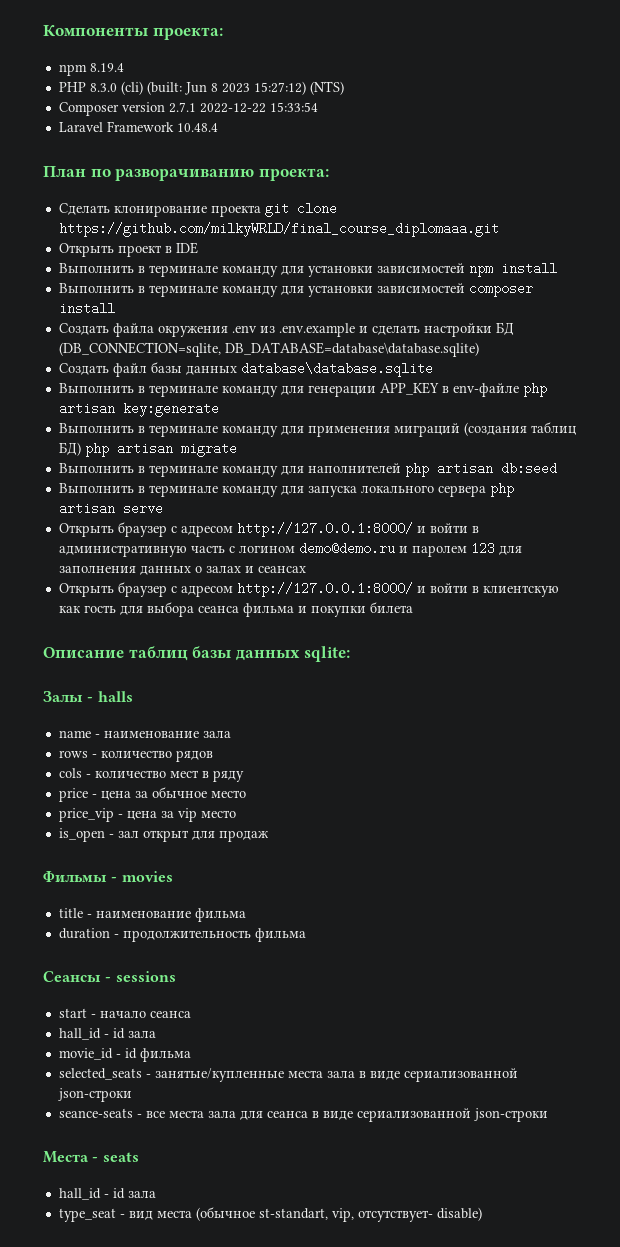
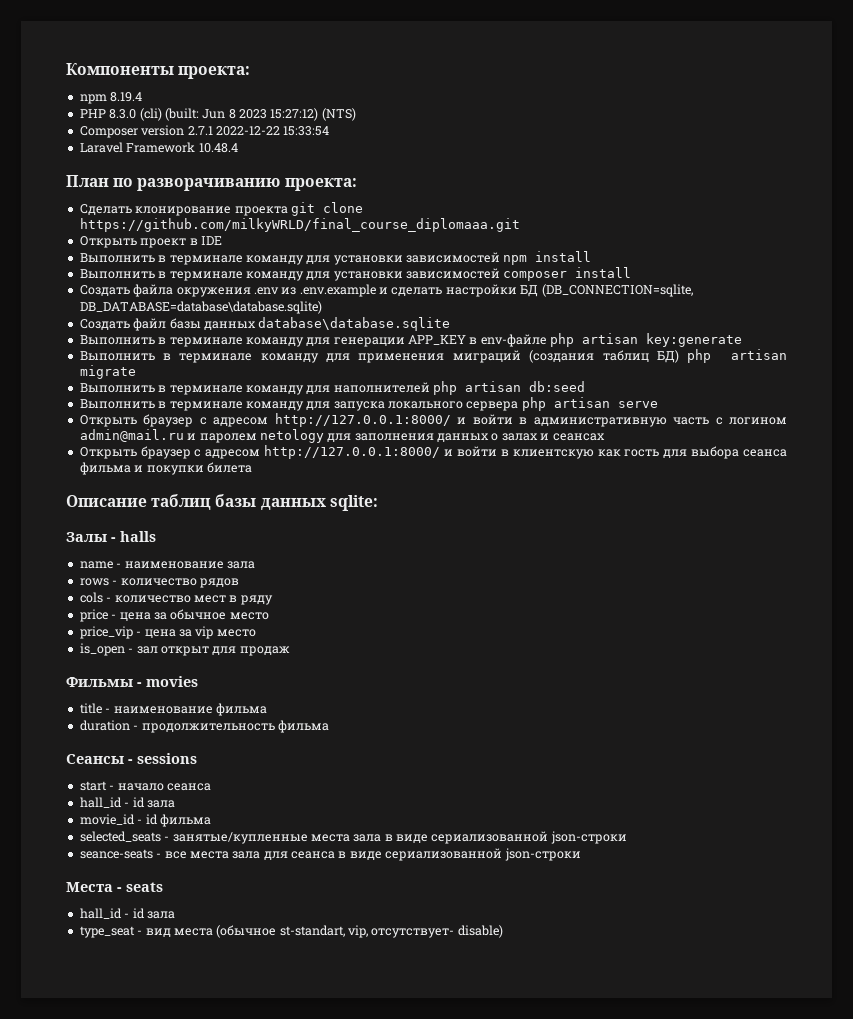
- Открыть браузер с адресом http://127.0.0.1:8000/ и войти в административную часть с логином demo@demo.ru и паролем 123 для заполнения данных о залах и сеансах
+ Открыть браузер с адресом http://127.0.0.1:8000/ и войти в административную часть с логином admin@mail.ru и паролем netology для заполнения данных о залах и сеансах

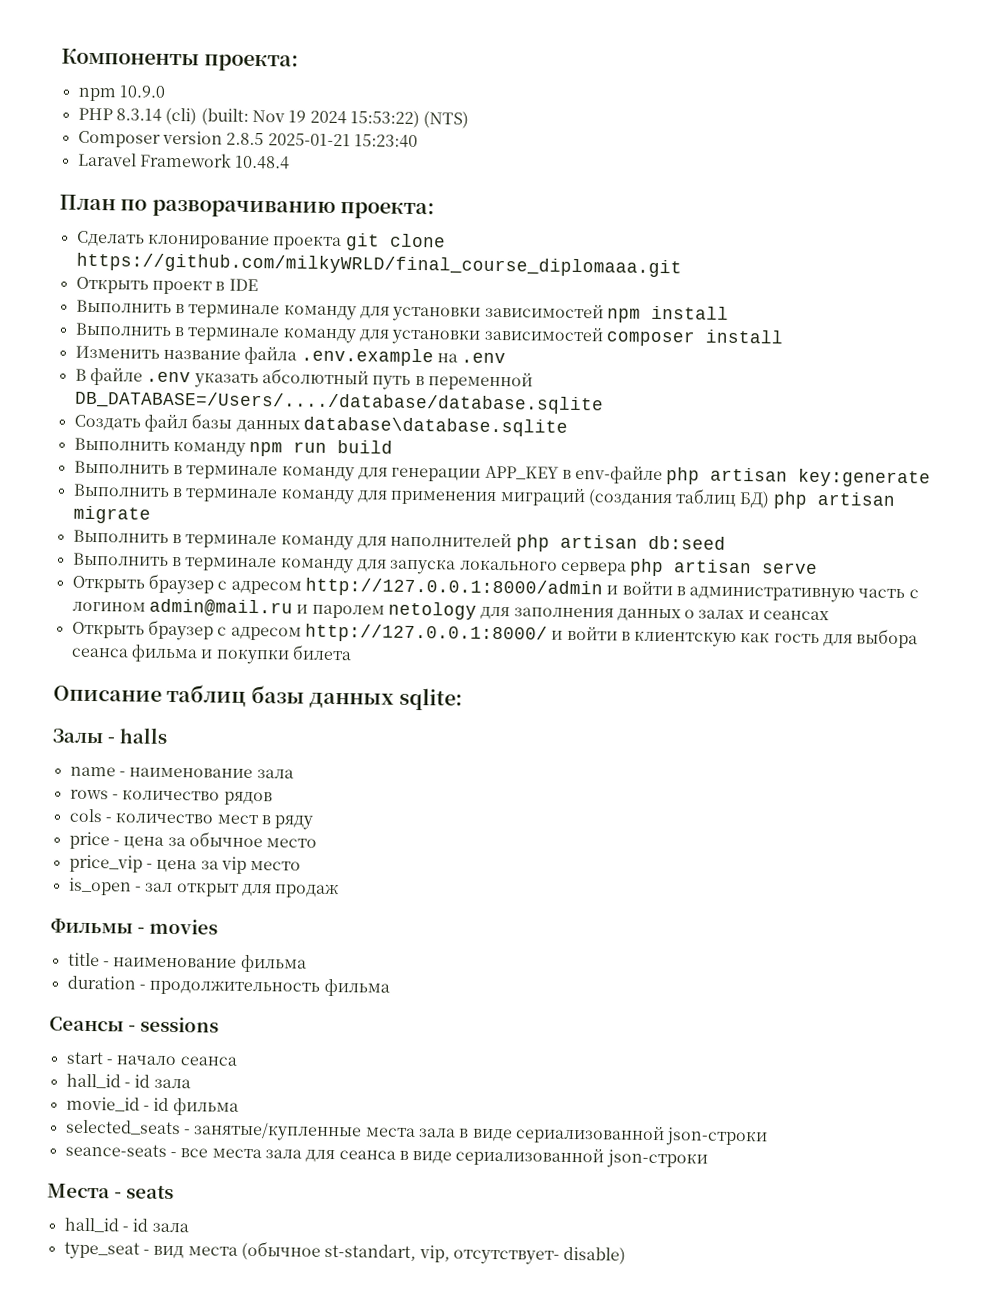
- npm 8.19.4
+ npm 10.9.0
- PHP 8.3.0 (cli) (built: Jun 8 2023 15:27:12) (NTS)
+ PHP 8.3.14 (cli) (built: Nov 19 2024 15:53:22) (NTS)
- Composer version 2.7.1 2022-12-22 15:33:54
+ Composer version 2.8.5 2025-01-21 15:23:40
- Создать файла окружения .env из .env.example и сделать настройки БД (DB_CONNECTION=sqlite, DB_DATABASE=database\database.sqlite)
+ Изменить название файла .env.example на .env
+ В файле .env указать абсолютный путь в переменной DB_DATABASE=/Users/..../database/database.sqlite
+ Выполнить команду npm run build
- Открыть браузер с адресом http://127.0.0.1:8000/ и войти в административную часть с логином admin@mail.ru и паролем netology для заполнения данных о залах и сеансах
+ Открыть браузер с адресом http://127.0.0.1:8000/admin и войти в административную часть с логином admin@mail.ru и паролем netology для заполнения данных о залах и сеансах

